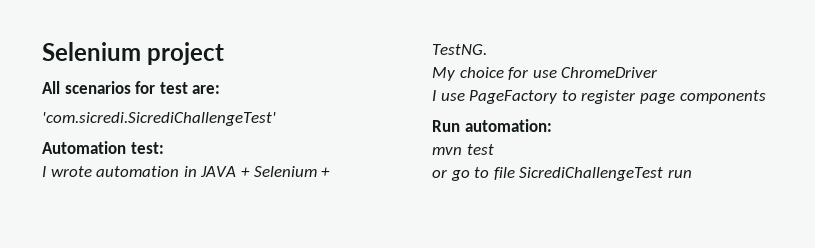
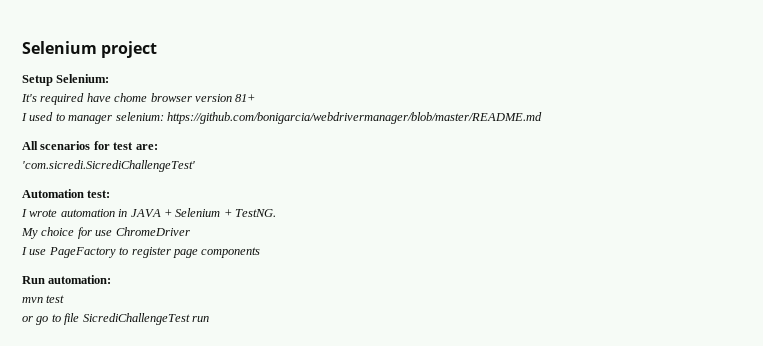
+ Setup Selenium:
+ It's required have chome browser version 81+
+ I used to manager selenium: https://github.com/bonigarcia/webdrivermanager/blob/master/README.md

